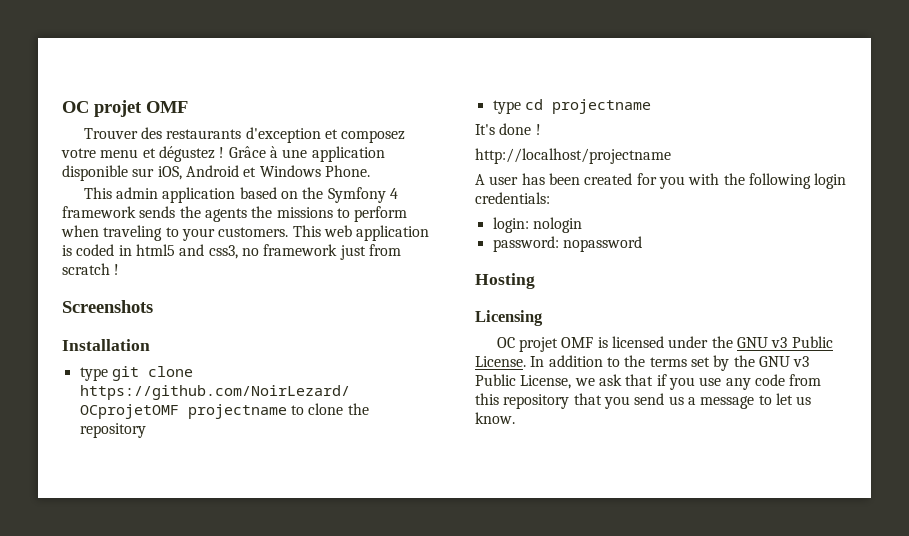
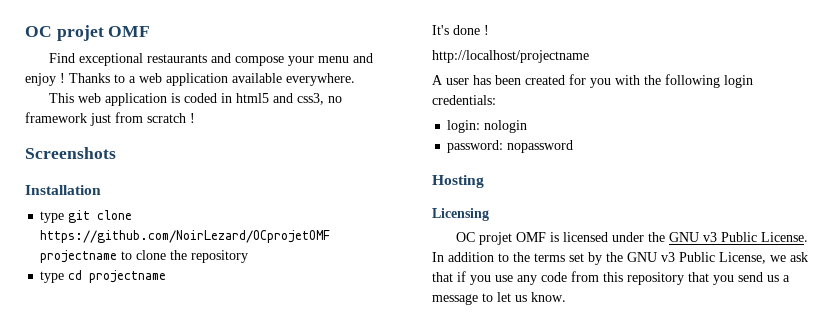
- Trouver des restaurants d'exception et composez votre menu et dégustez ! Grâce à une application disponible sur iOS, Android et Windows Phone.
- This admin application based on the Symfony 4 framework sends the agents the missions to perform when traveling to your customers. This web application is coded in html5 and css3, no framework just from scratch !
+ Find exceptional restaurants and compose your menu and enjoy ! Thanks to a web application available everywhere.
+ This web application is coded in html5 and css3, no framework just from scratch !

